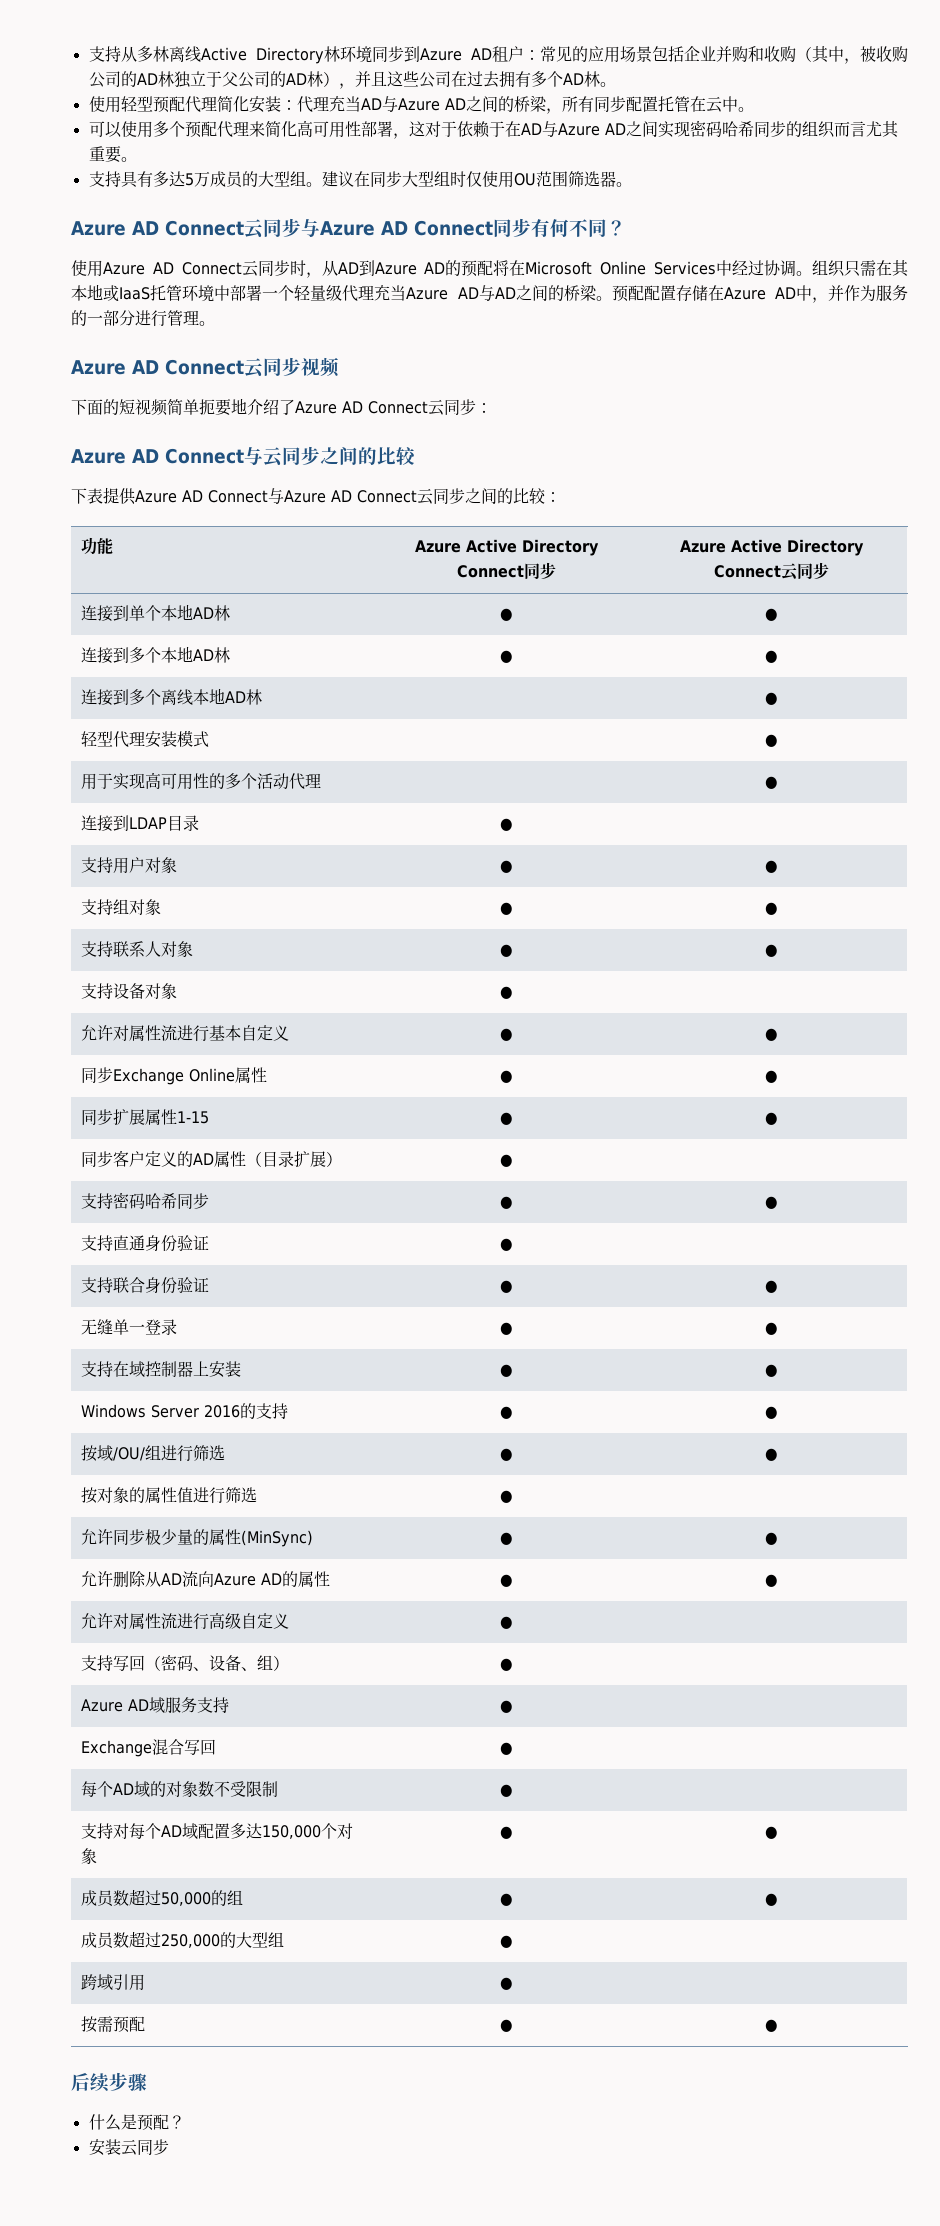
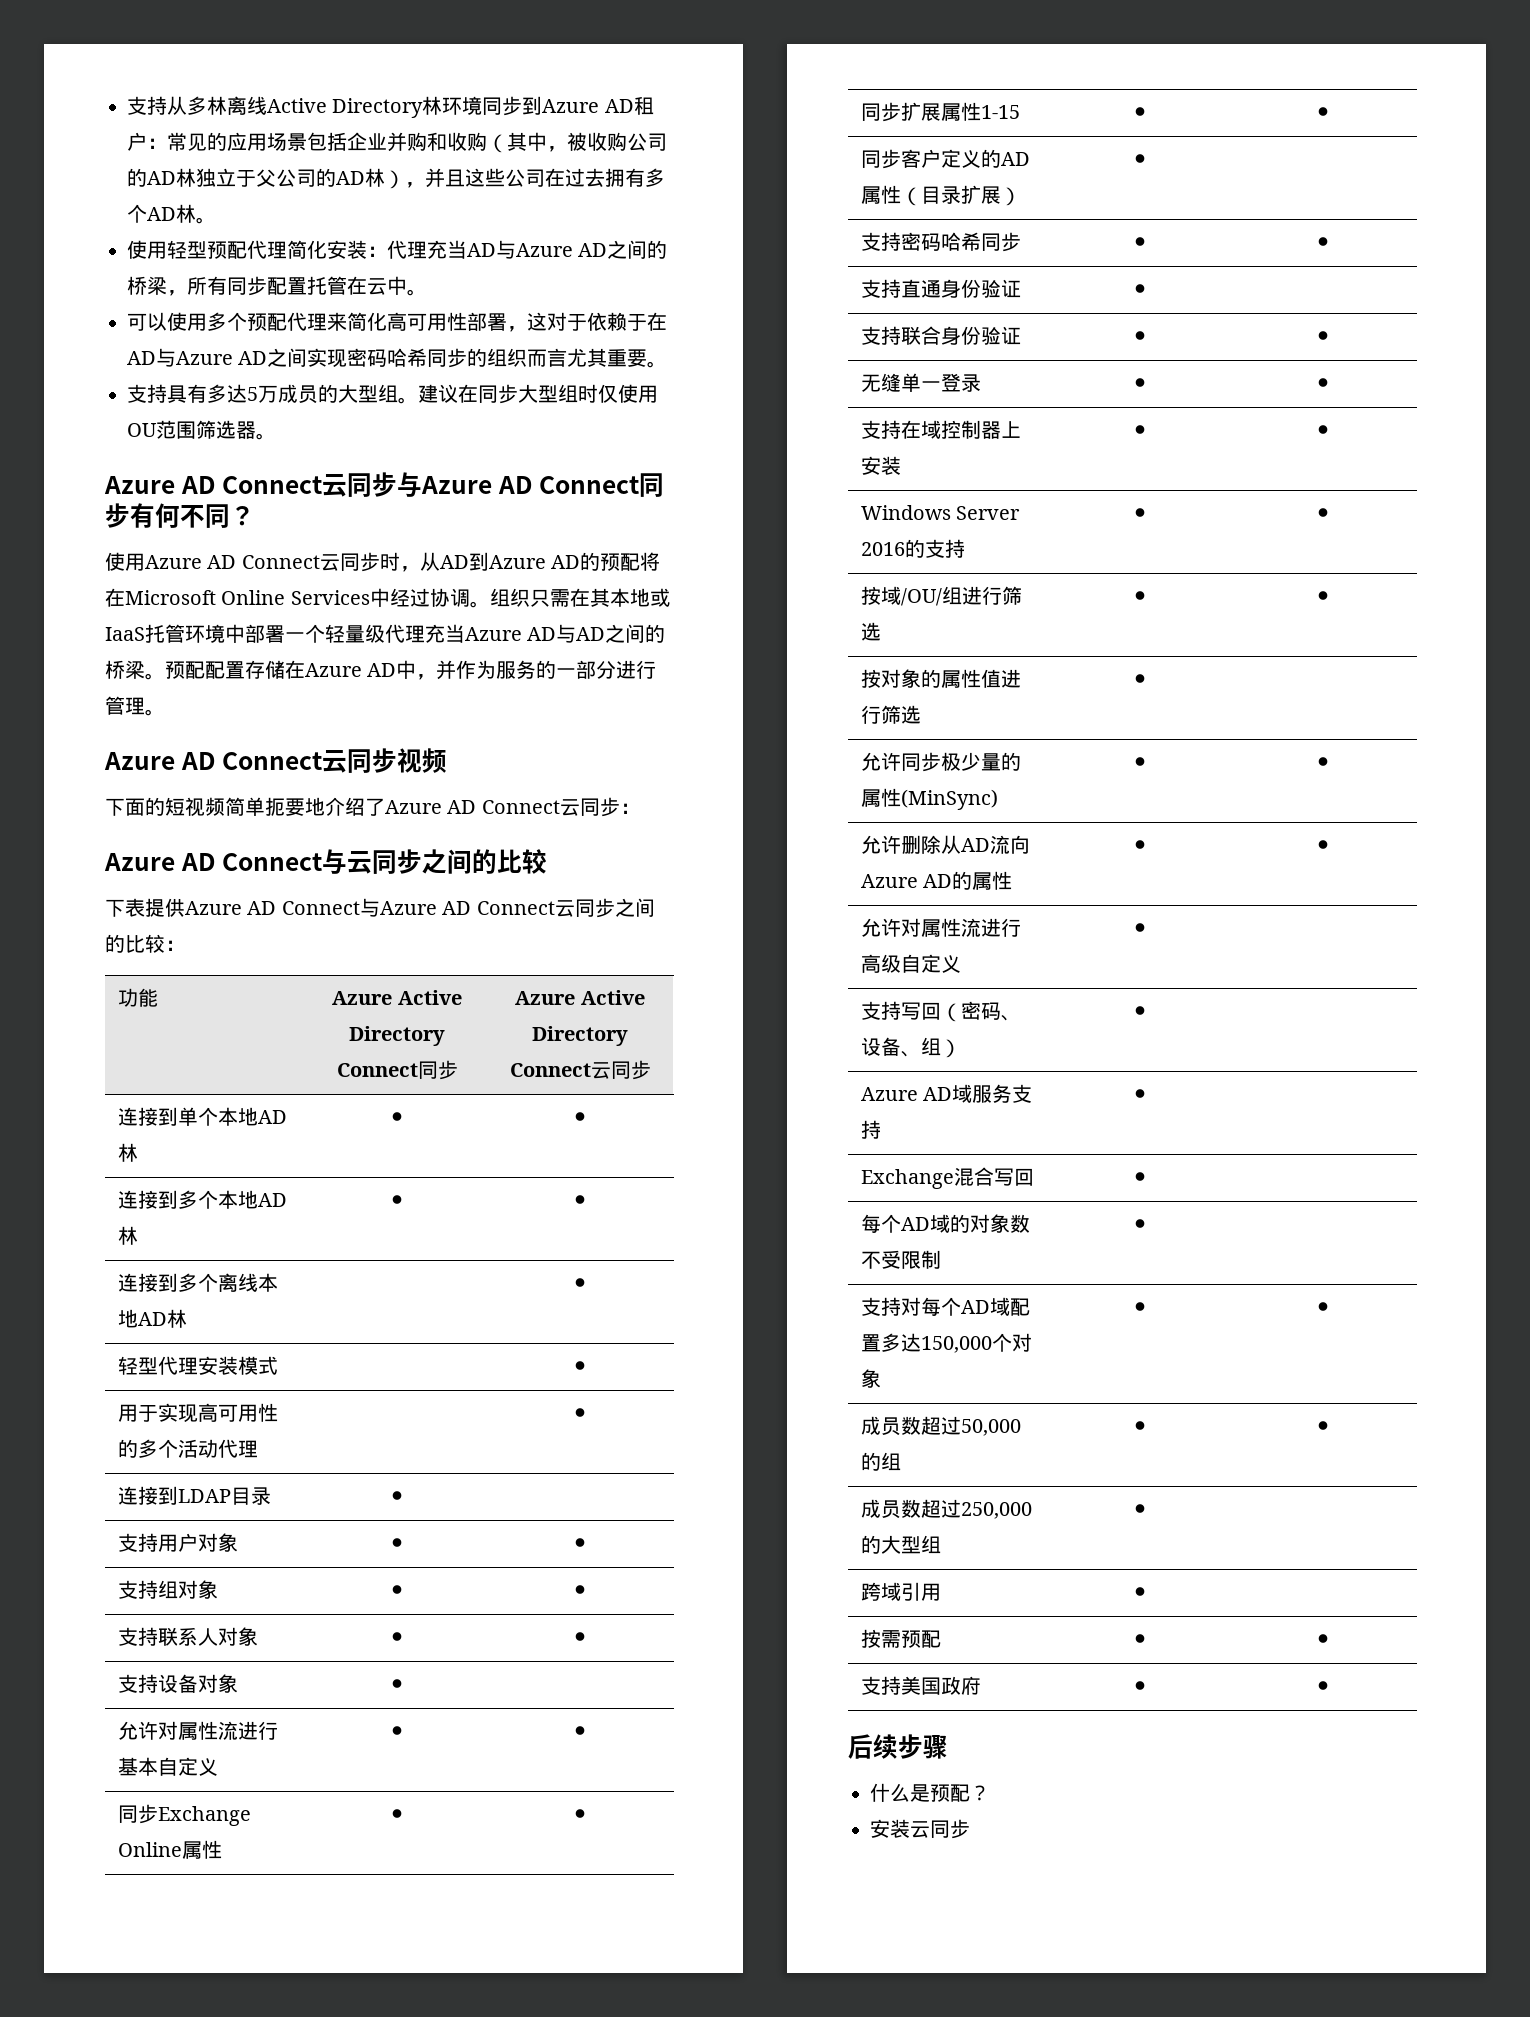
+ 支持美国政府 | ● | ●

